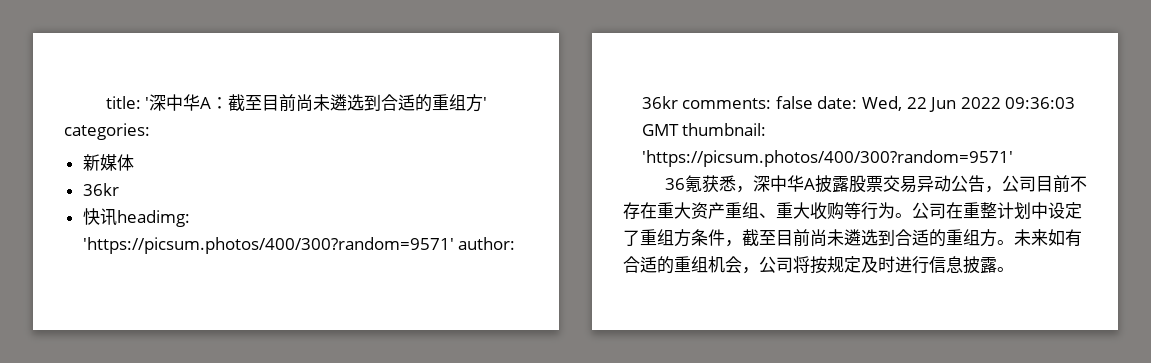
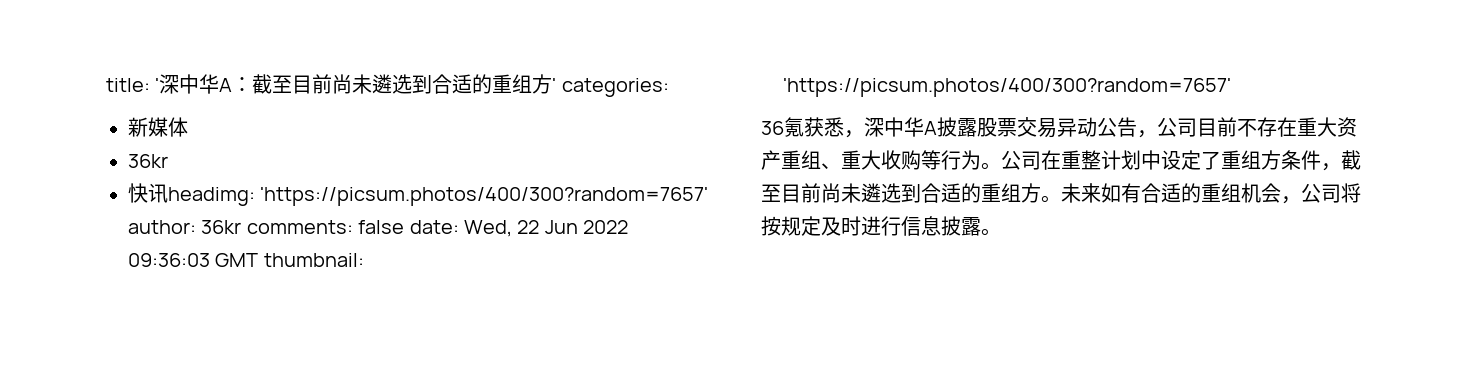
- 快讯headimg: 'https://picsum.photos/400/300?random=9571' author: 36kr comments: false date: Wed, 22 Jun 2022 09:36:03 GMT thumbnail: 'https://picsum.photos/400/300?random=9571'
+ 快讯headimg: 'https://picsum.photos/400/300?random=7657' author: 36kr comments: false date: Wed, 22 Jun 2022 09:36:03 GMT thumbnail: 'https://picsum.photos/400/300?random=7657'

